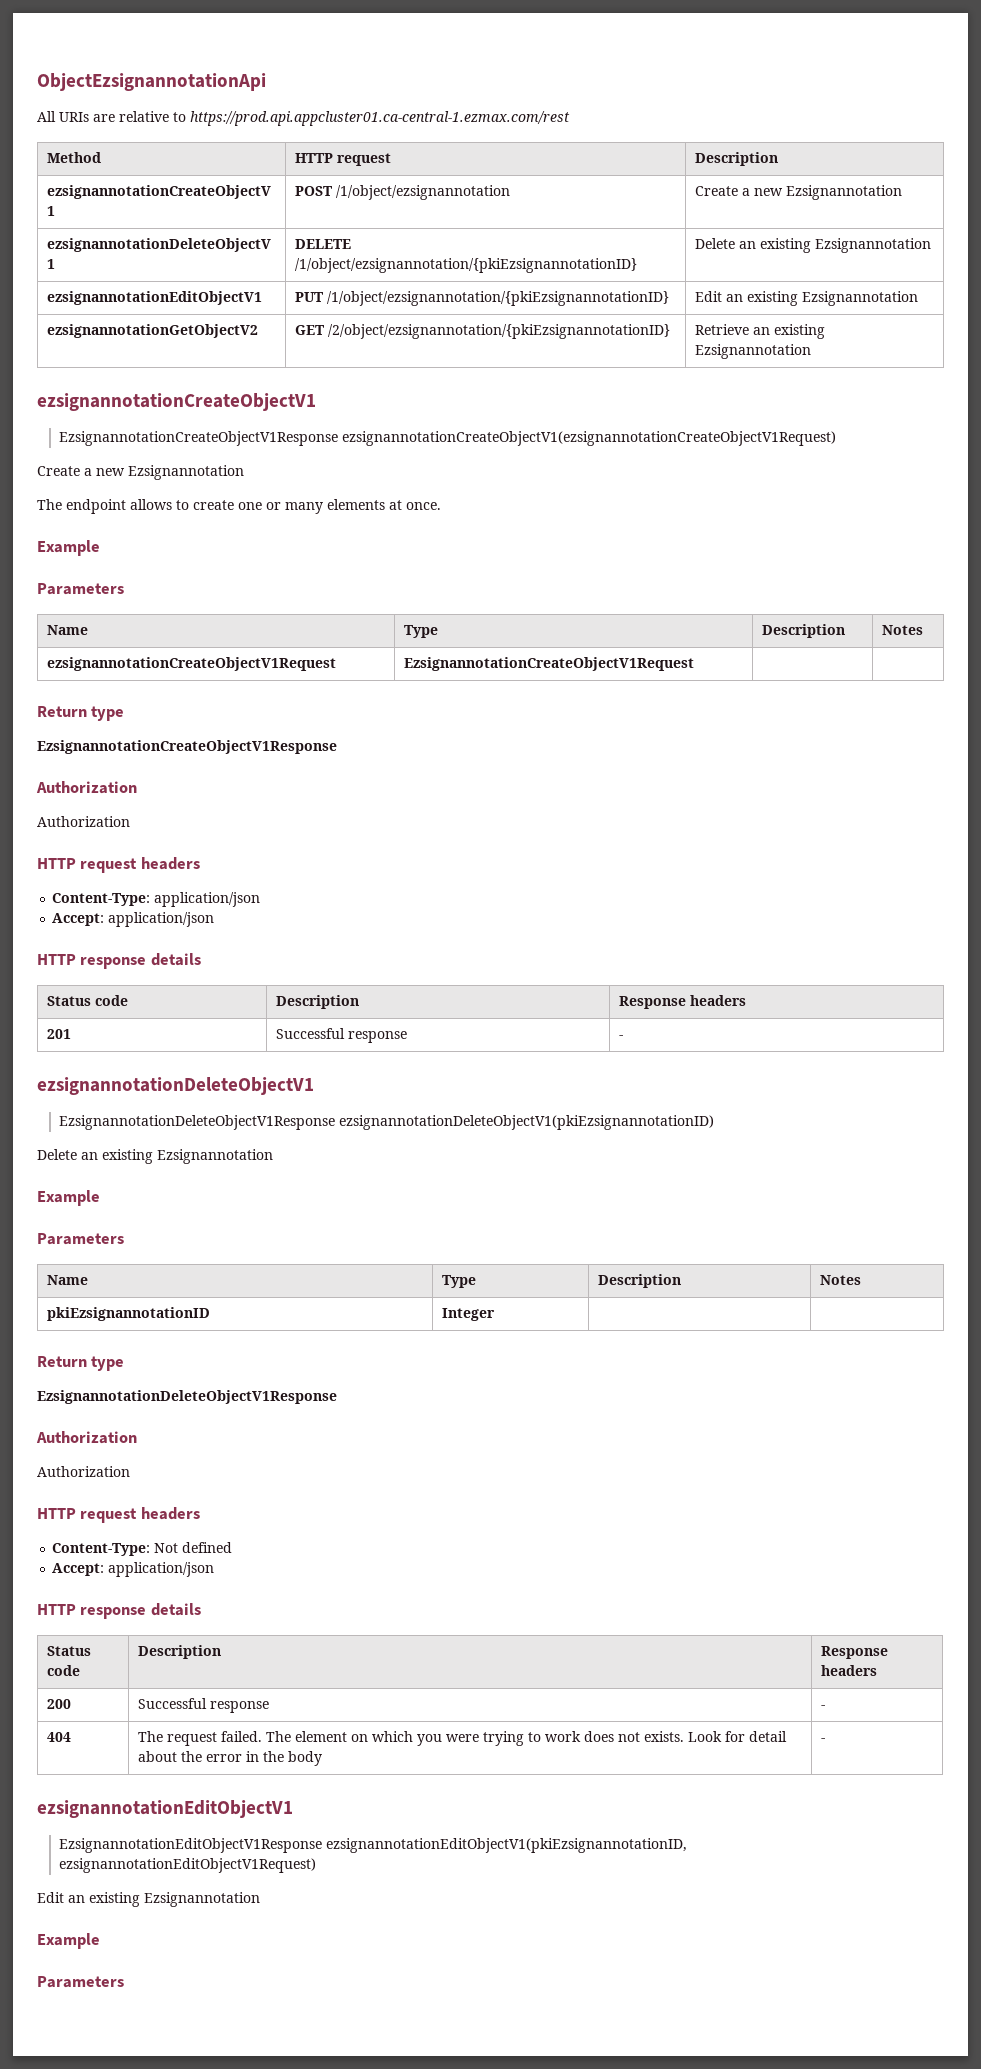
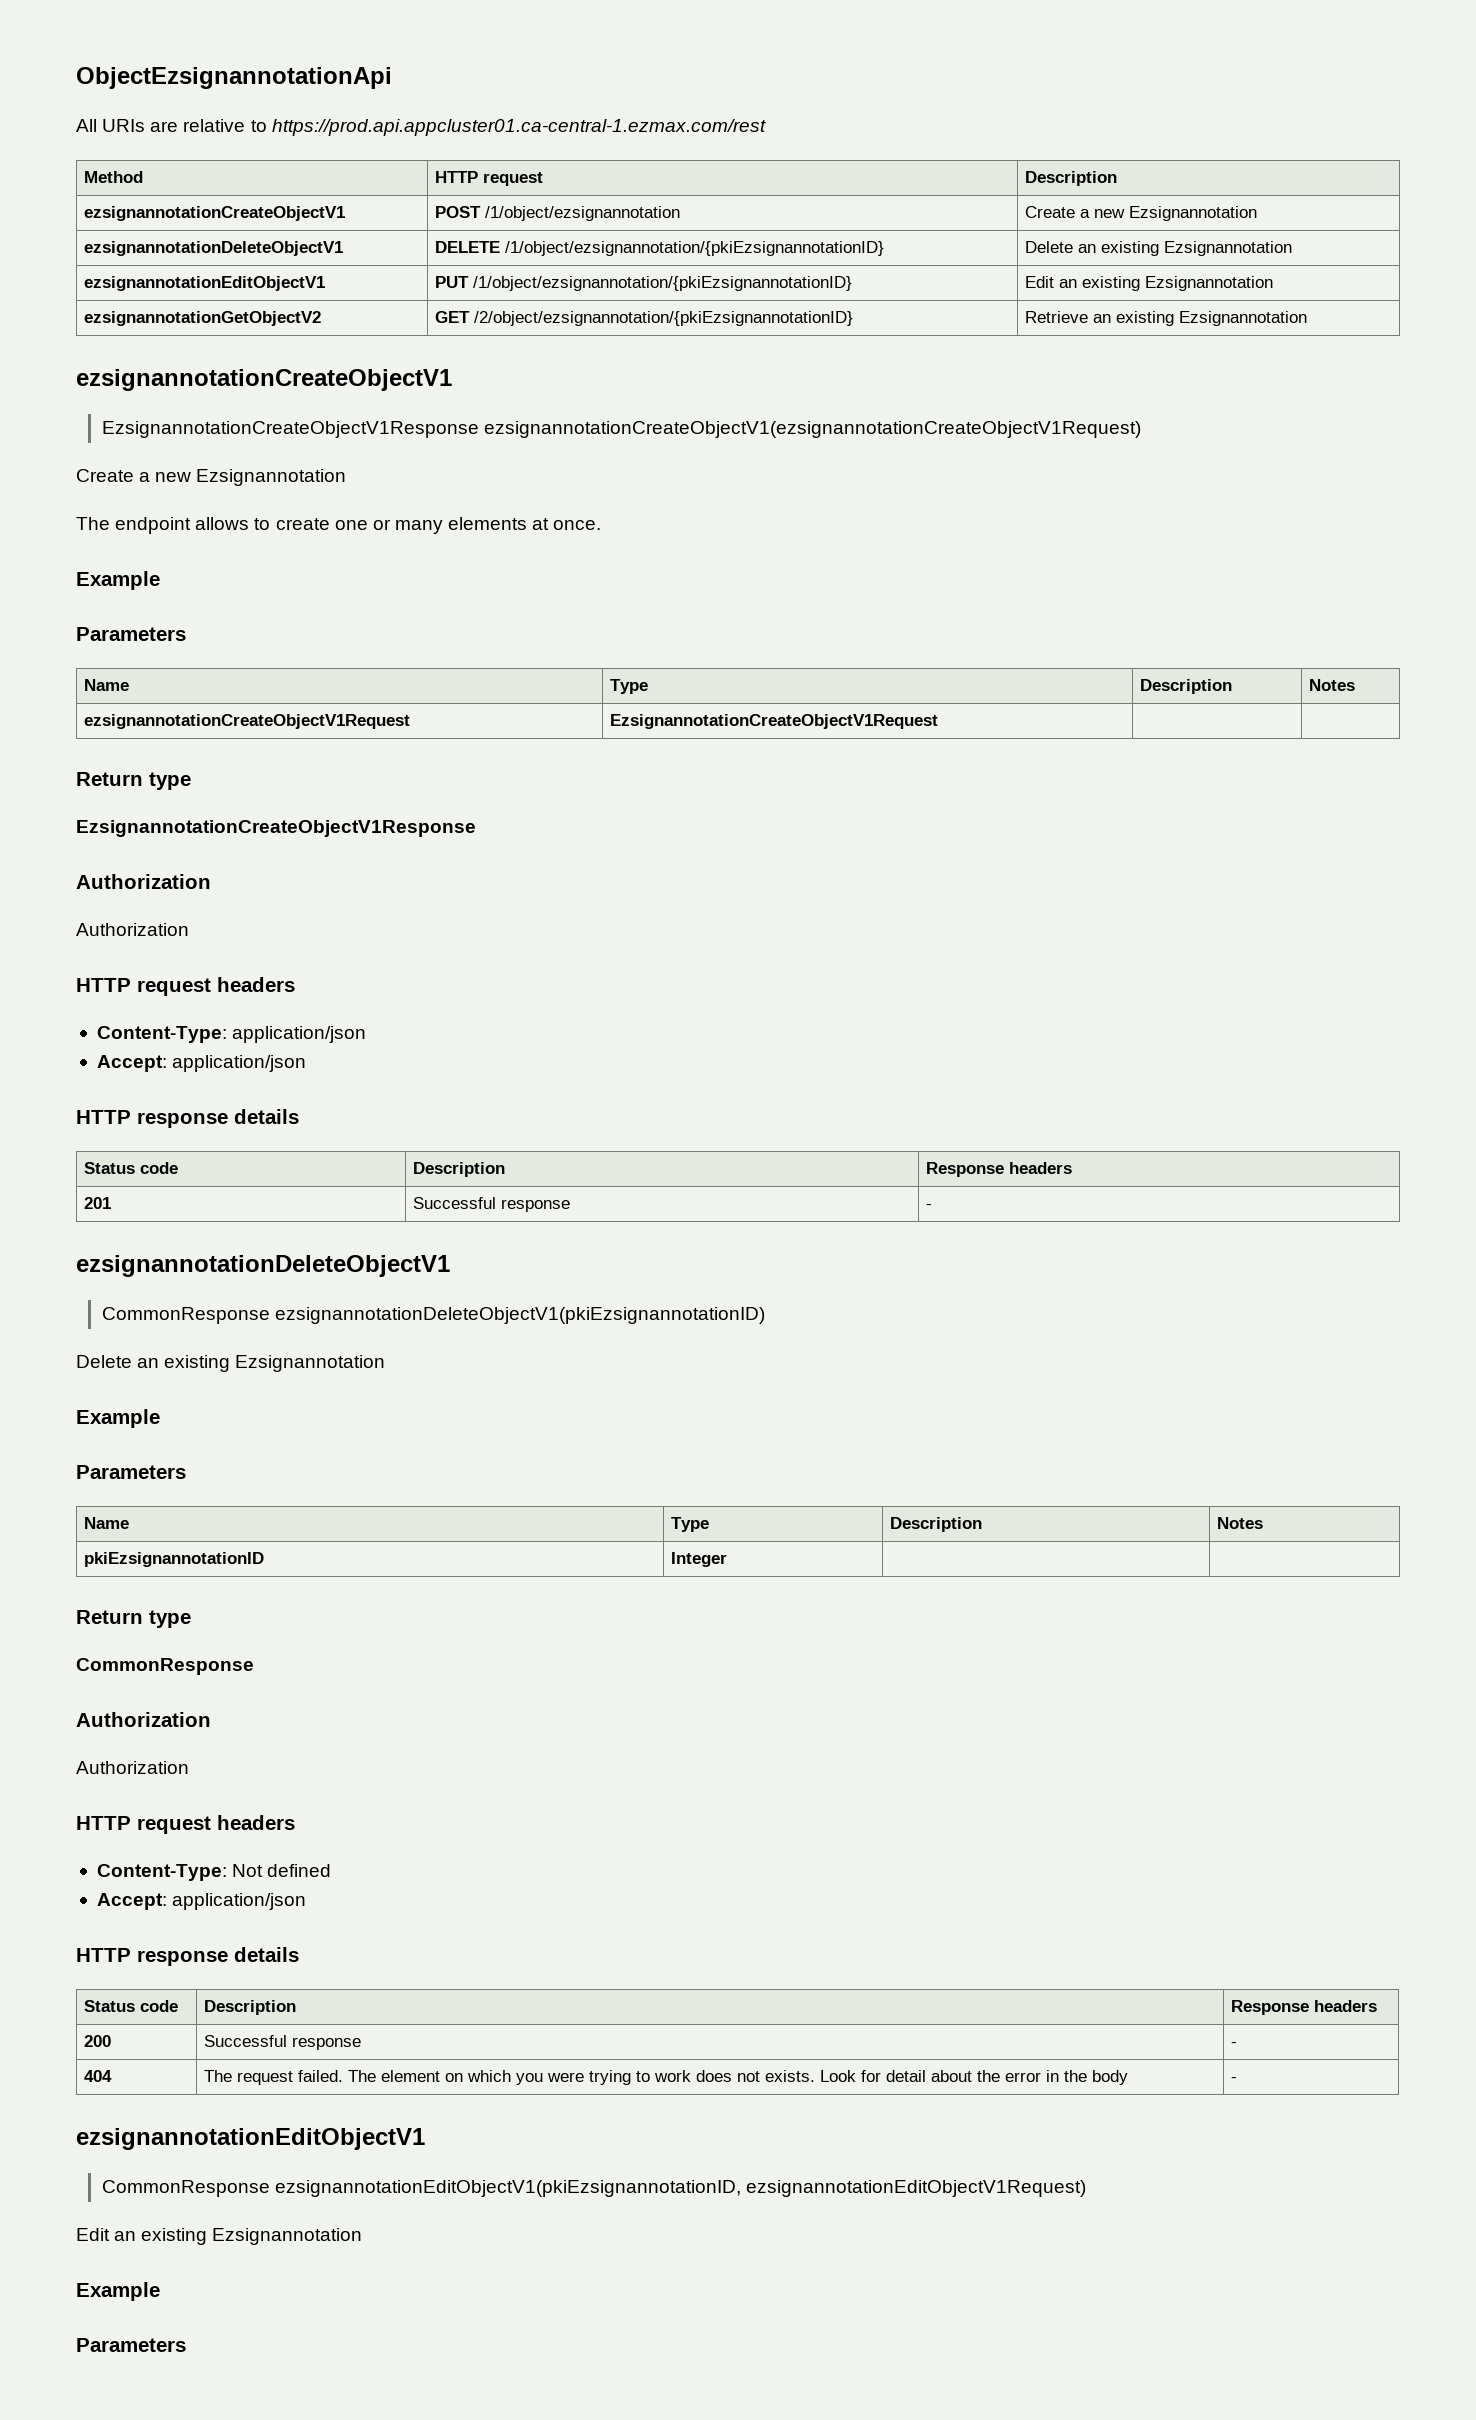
- EzsignannotationDeleteObjectV1Response ezsignannotationDeleteObjectV1(pkiEzsignannotationID)
+ CommonResponse ezsignannotationDeleteObjectV1(pkiEzsignannotationID)
  pkiEzsignannotationID | Integer | |
  Return type
- EzsignannotationDeleteObjectV1Response
+ CommonResponse
- EzsignannotationEditObjectV1Response ezsignannotationEditObjectV1(pkiEzsignannotationID, ezsignannotationEditObjectV1Request)
+ CommonResponse ezsignannotationEditObjectV1(pkiEzsignannotationID, ezsignannotationEditObjectV1Request)

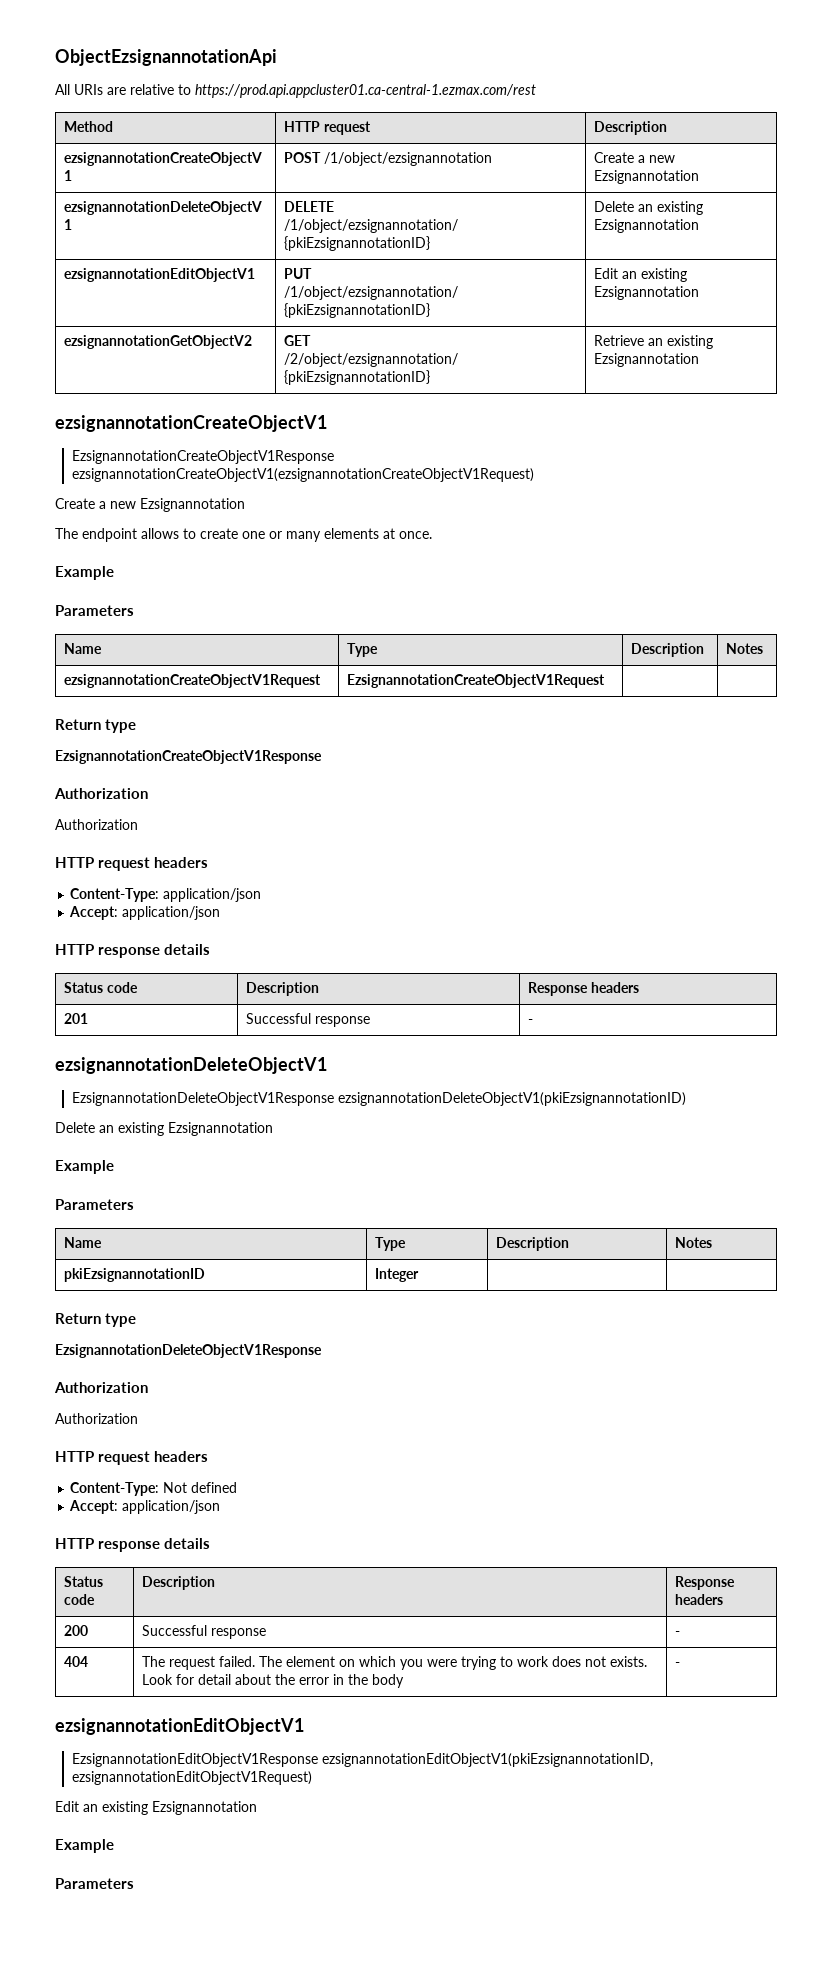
- CommonResponse ezsignannotationDeleteObjectV1(pkiEzsignannotationID)
+ EzsignannotationDeleteObjectV1Response ezsignannotationDeleteObjectV1(pkiEzsignannotationID)
  pkiEzsignannotationID | Integer | |
  Return type
- CommonResponse
+ EzsignannotationDeleteObjectV1Response
- CommonResponse ezsignannotationEditObjectV1(pkiEzsignannotationID, ezsignannotationEditObjectV1Request)
+ EzsignannotationEditObjectV1Response ezsignannotationEditObjectV1(pkiEzsignannotationID, ezsignannotationEditObjectV1Request)

